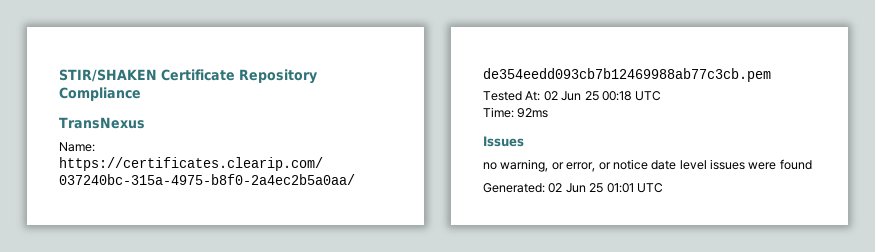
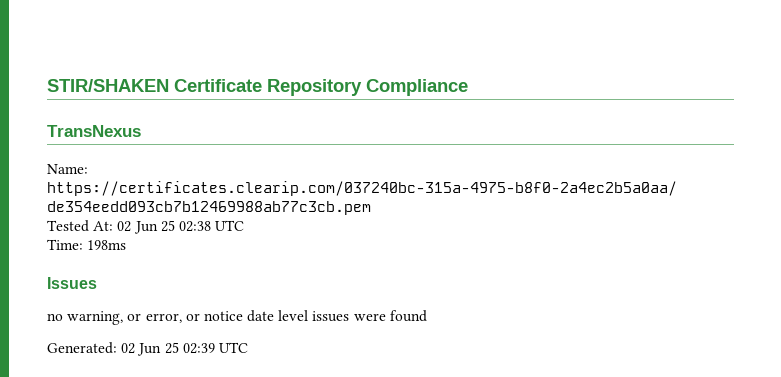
- Tested At: 02 Jun 25 00:18 UTC
+ Tested At: 02 Jun 25 02:38 UTC
- Time: 92ms
+ Time: 198ms
- Generated: 02 Jun 25 01:01 UTC
+ Generated: 02 Jun 25 02:39 UTC

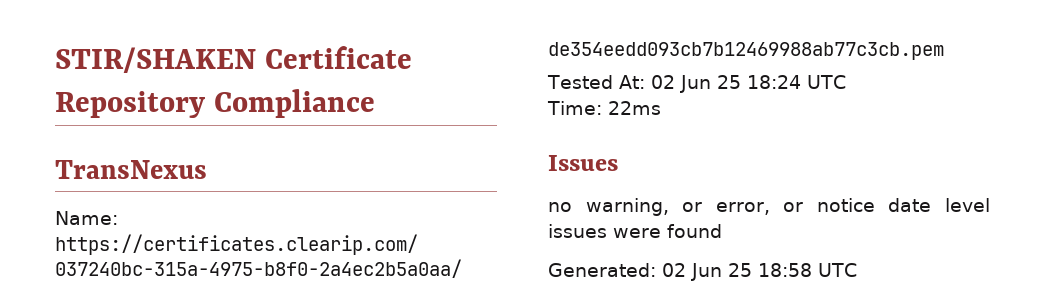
- Tested At: 02 Jun 25 02:38 UTC
+ Tested At: 02 Jun 25 18:24 UTC
- Time: 198ms
+ Time: 22ms
- Generated: 02 Jun 25 02:39 UTC
+ Generated: 02 Jun 25 18:58 UTC

